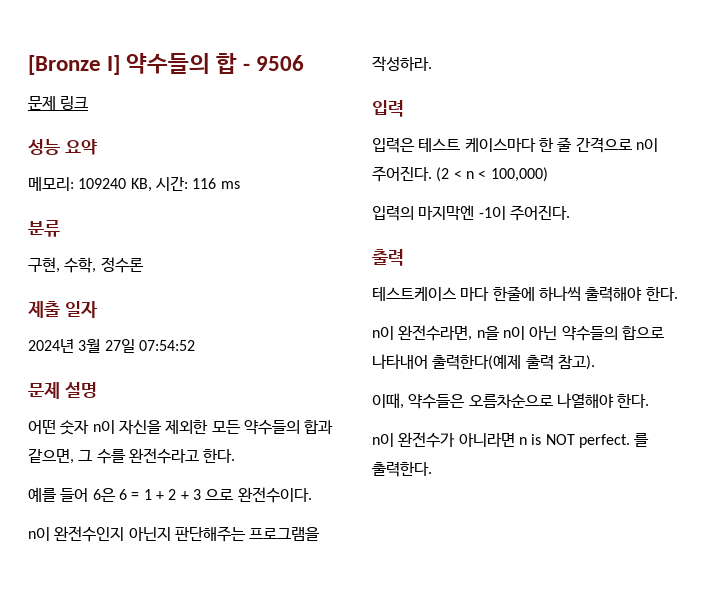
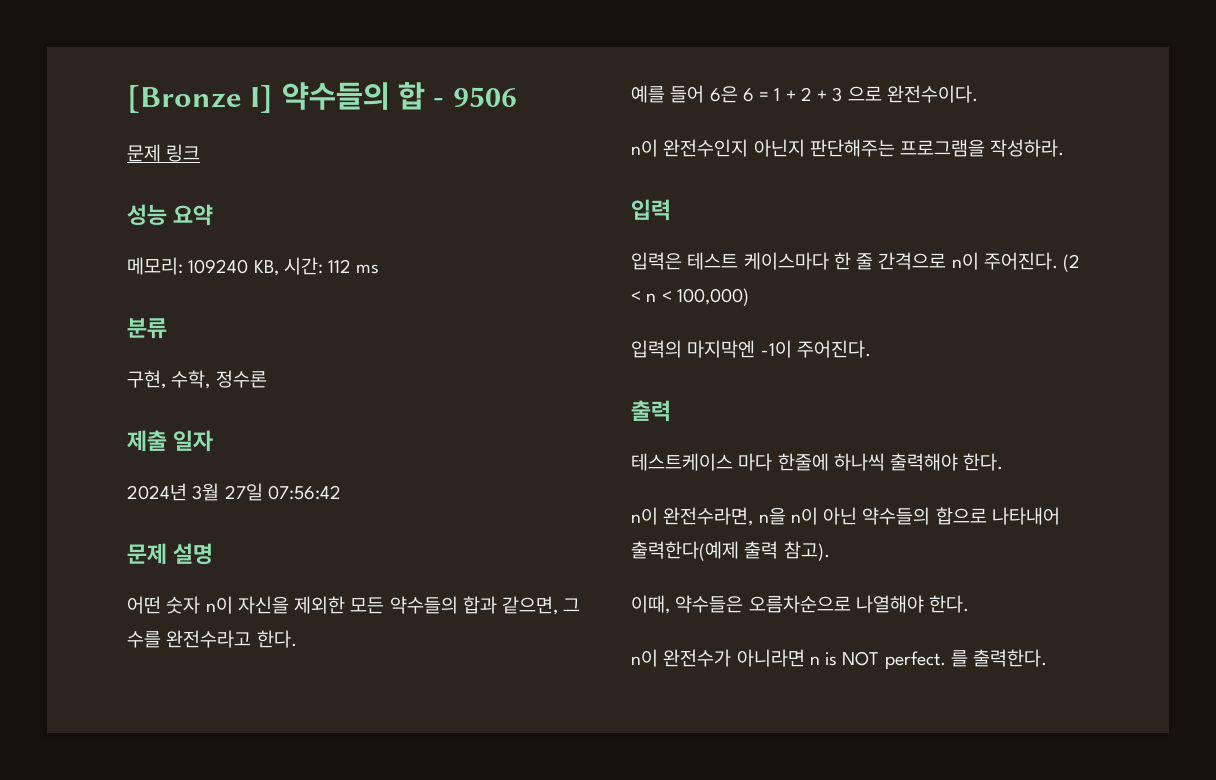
- 메모리: 109240 KB, 시간: 116 ms
+ 메모리: 109240 KB, 시간: 112 ms
- 2024년 3월 27일 07:54:52
+ 2024년 3월 27일 07:56:42

